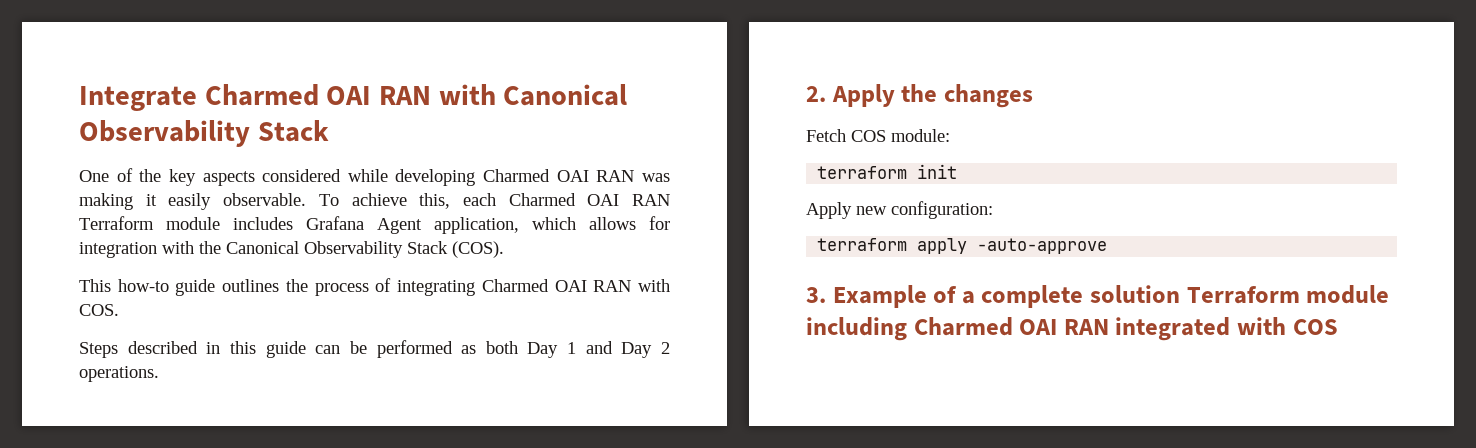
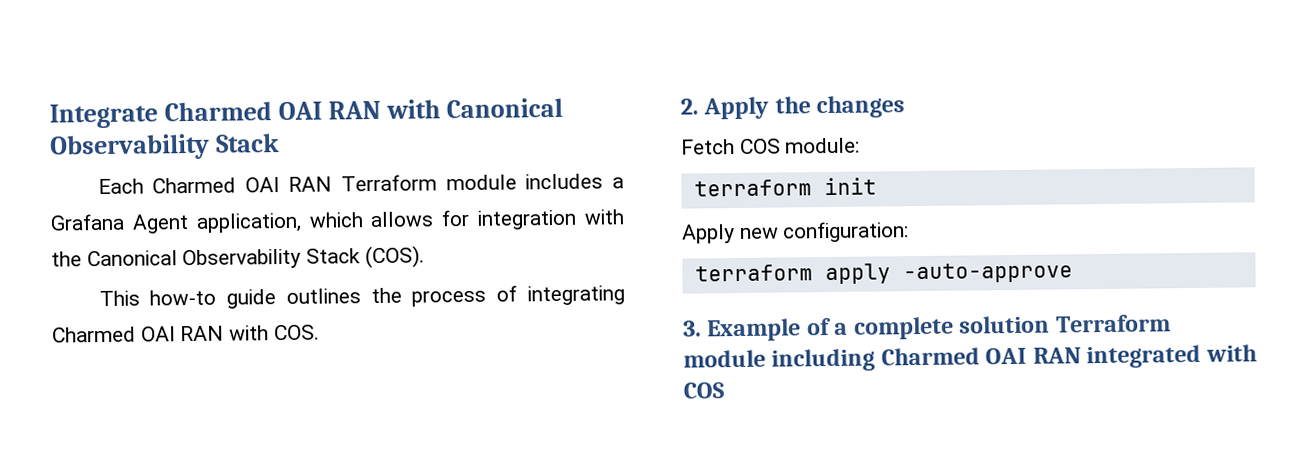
- One of the key aspects considered while developing Charmed OAI RAN was making it easily observable. To achieve this, each Charmed OAI RAN Terraform module includes Grafana Agent application, which allows for integration with the Canonical Observability Stack (COS).
+ Each Charmed OAI RAN Terraform module includes a Grafana Agent application, which allows for integration with the Canonical Observability Stack (COS).
- Steps described in this guide can be performed as both Day 1 and Day 2 operations.

